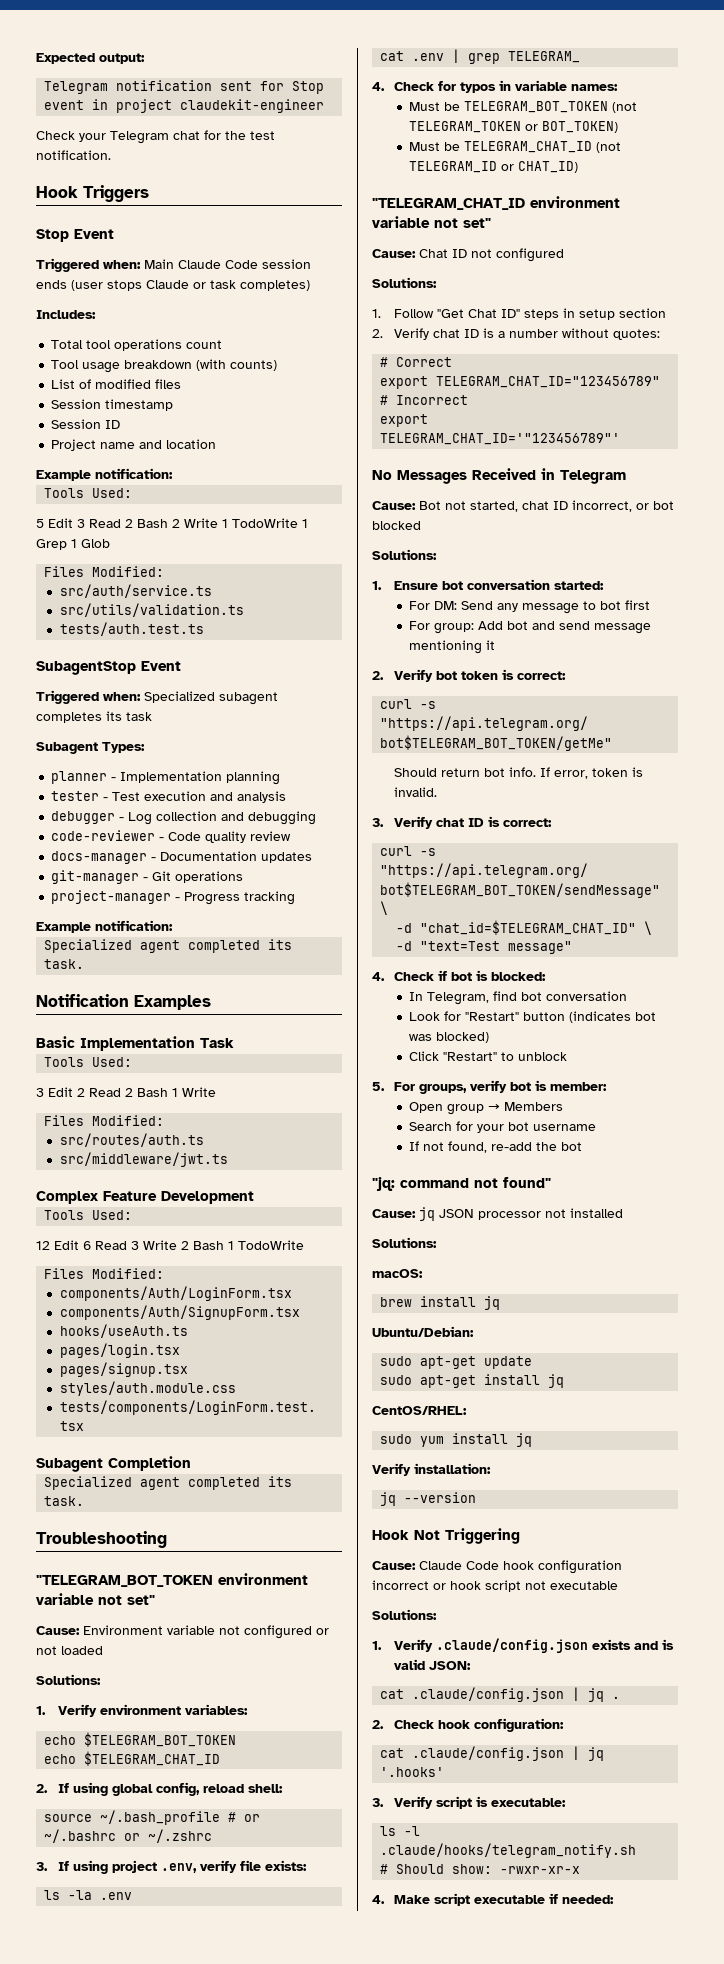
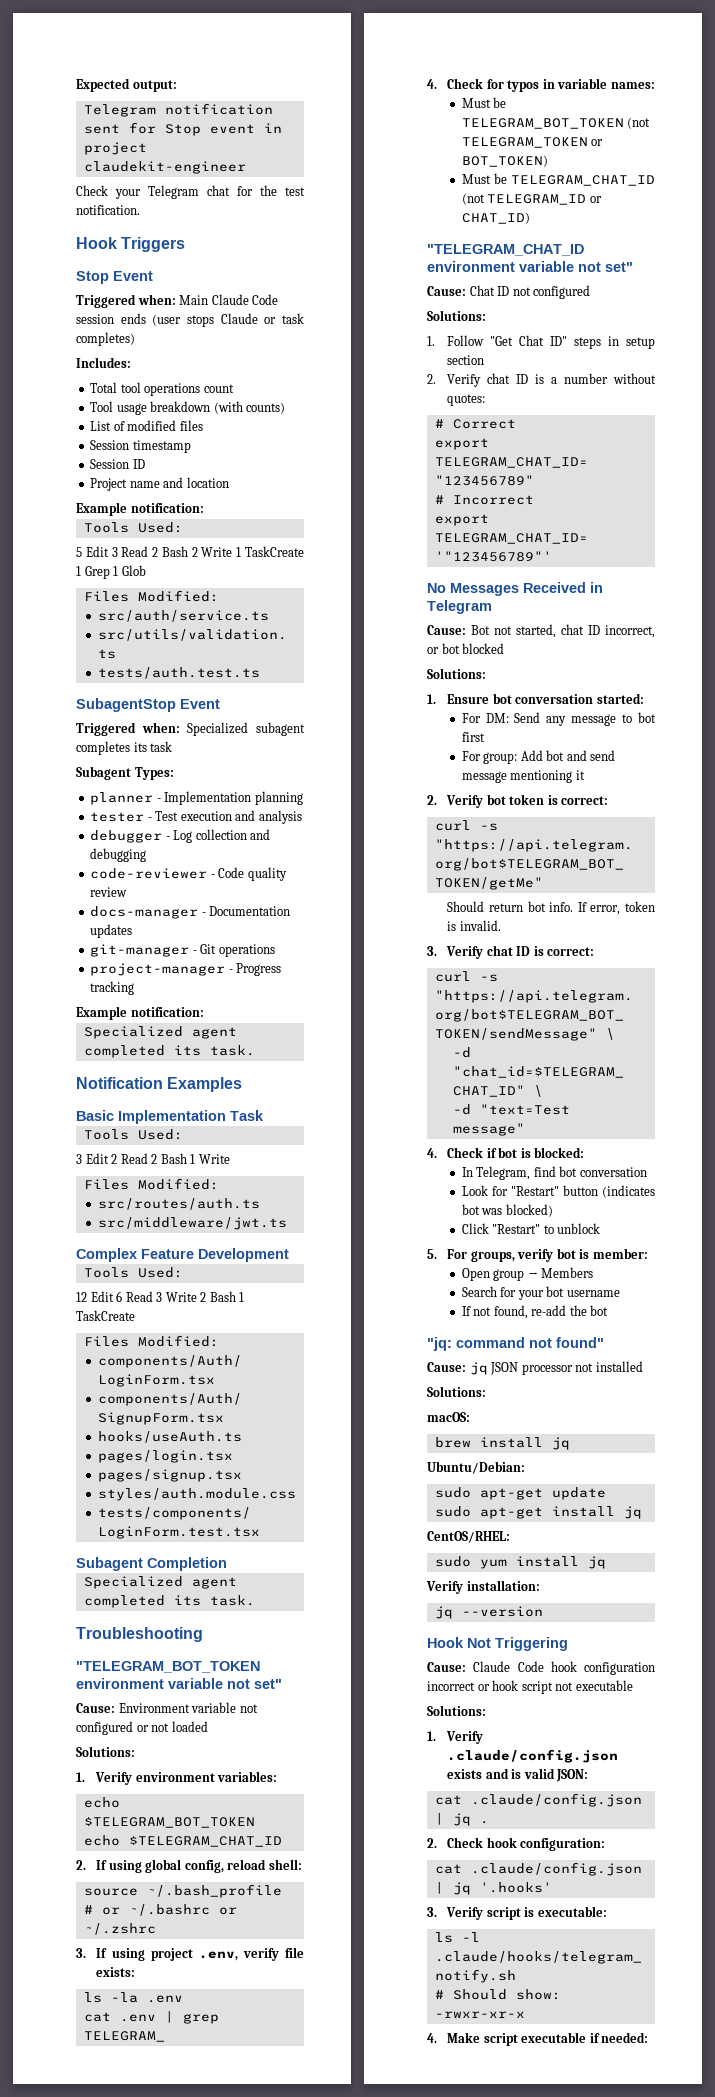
- 5 Edit 3 Read 2 Bash 2 Write 1 TodoWrite 1 Grep 1 Glob
+ 5 Edit 3 Read 2 Bash 2 Write 1 TaskCreate 1 Grep 1 Glob
- 12 Edit 6 Read 3 Write 2 Bash 1 TodoWrite
+ 12 Edit 6 Read 3 Write 2 Bash 1 TaskCreate

